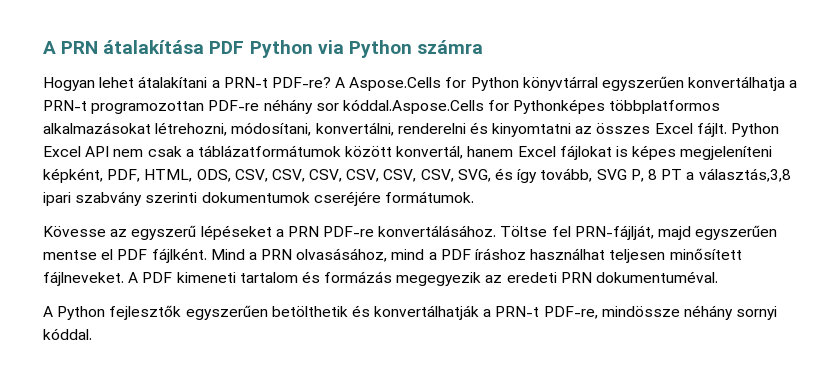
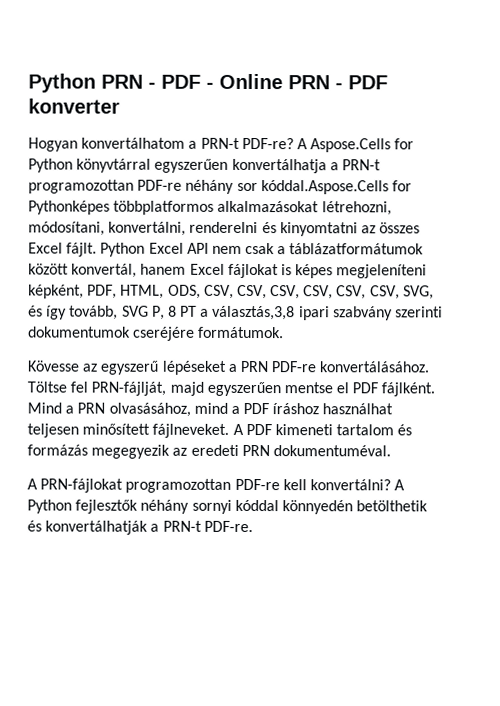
- A PRN átalakítása PDF Python via Python számra
+ Python PRN - PDF - Online PRN - PDF konverter
- Hogyan lehet átalakítani a PRN-t PDF-re?
+ Hogyan konvertálhatom a PRN-t PDF-re?
- A Python fejlesztők egyszerűen betölthetik és konvertálhatják a PRN-t PDF-re, mindössze néhány sornyi kóddal.
+ A PRN-fájlokat programozottan PDF-re kell konvertálni? A Python fejlesztők néhány sornyi kóddal könnyedén betölthetik és konvertálhatják a PRN-t PDF-re.

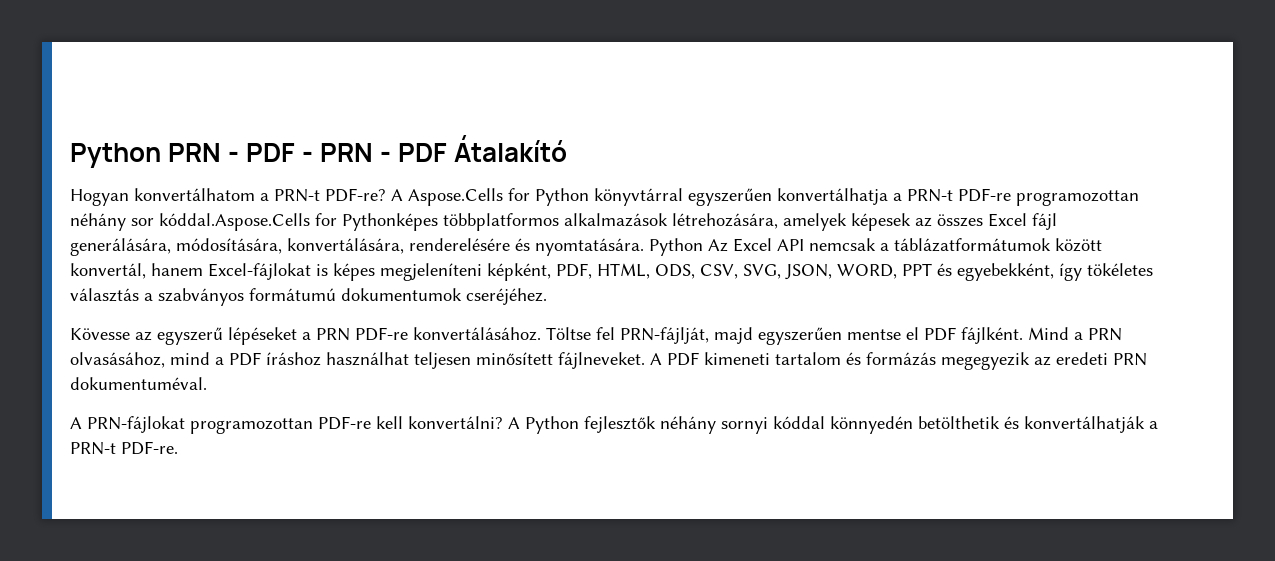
- Python PRN - PDF - Online PRN - PDF konverter
+ Python PRN - PDF - PRN - PDF Átalakító
- A Aspose.Cells for Python könyvtárral egyszerűen konvertálhatja a PRN-t programozottan PDF-re néhány sor kóddal.Aspose.Cells for Pythonképes többplatformos alkalmazásokat létrehozni, módosítani, konvertálni, renderelni és kinyomtatni az összes Excel fájlt. Python Excel API nem csak a táblázatformátumok között konvertál, hanem Excel fájlokat is képes megjeleníteni képként, PDF, HTML, ODS, CSV, CSV, CSV, CSV, CSV, CSV, SVG, és így tovább, SVG P, 8 PT a választás,3,8 ipari szabvány szerinti dokumentumok cseréjére formátumok.
+ A Aspose.Cells for Python könyvtárral egyszerűen konvertálhatja a PRN-t PDF-re programozottan néhány sor kóddal.Aspose.Cells for Pythonképes többplatformos alkalmazások létrehozására, amelyek képesek az összes Excel fájl generálására, módosítására, konvertálására, renderelésére és nyomtatására. Python Az Excel API nemcsak a táblázatformátumok között konvertál, hanem Excel-fájlokat is képes megjeleníteni képként, PDF, HTML, ODS, CSV, SVG, JSON, WORD, PPT és egyebekként, így tökéletes választás a szabványos formátumú dokumentumok cseréjéhez.

